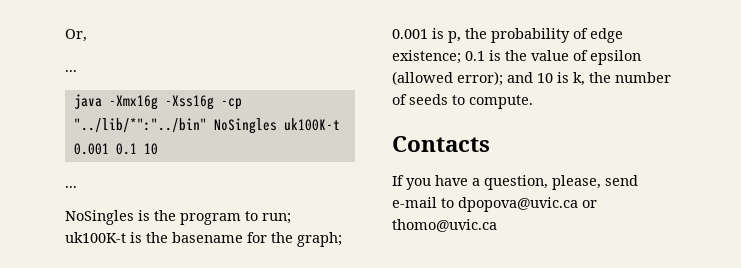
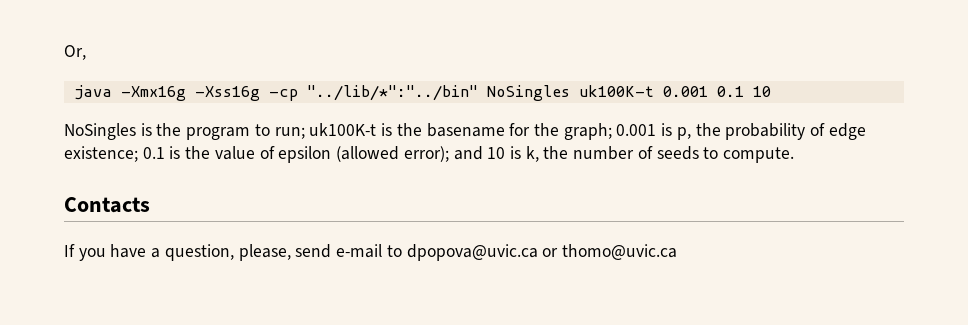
  Or,
- ...
  java -Xmx16g -Xss16g -cp "../lib/*":"../bin" NoSingles uk100K-t 0.001 0.1 10
- ...

